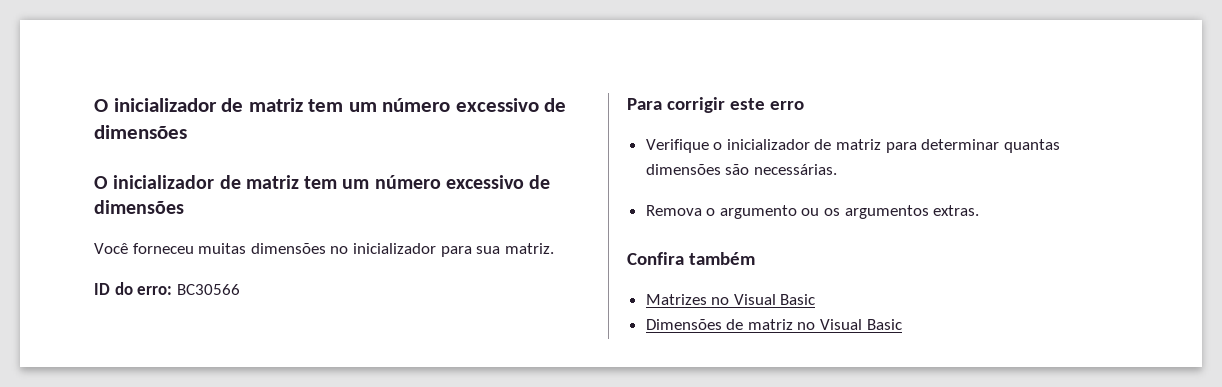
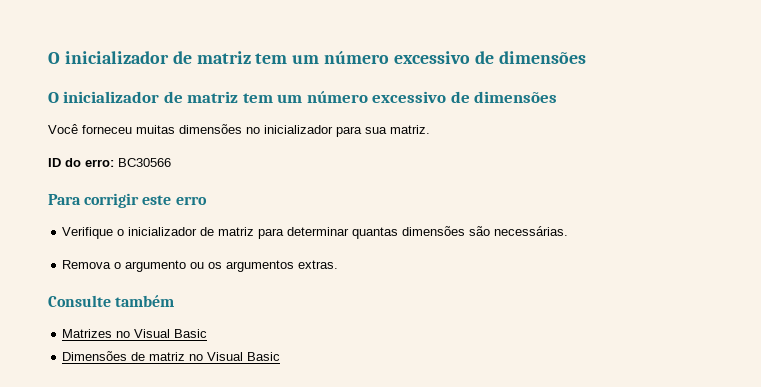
- Confira também
+ Consulte também

